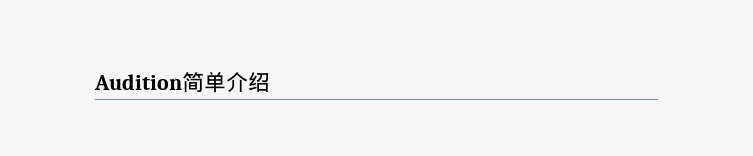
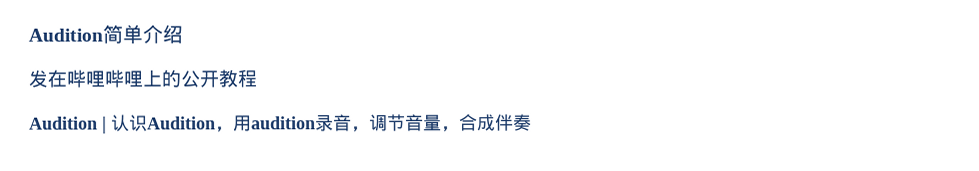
+ 发在哔哩哔哩上的公开教程
+ Audition | 认识Audition，用audition录音，调节音量，合成伴奏

